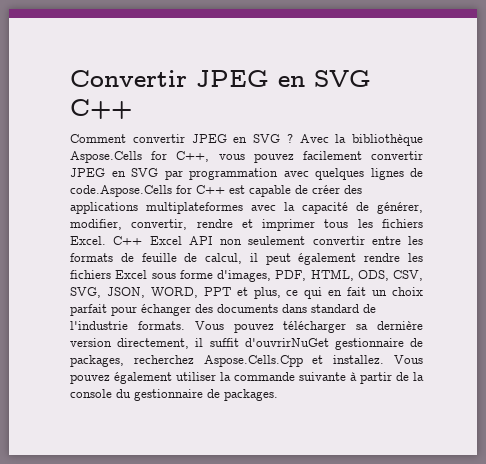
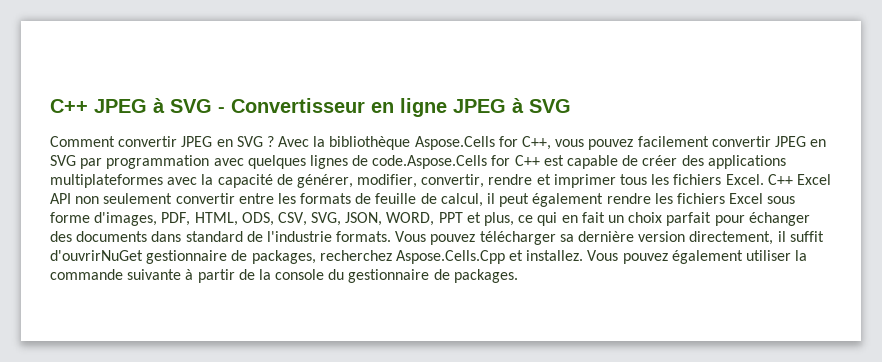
- Convertir JPEG en SVG C++
+ C++ JPEG à SVG - Convertisseur en ligne JPEG à SVG

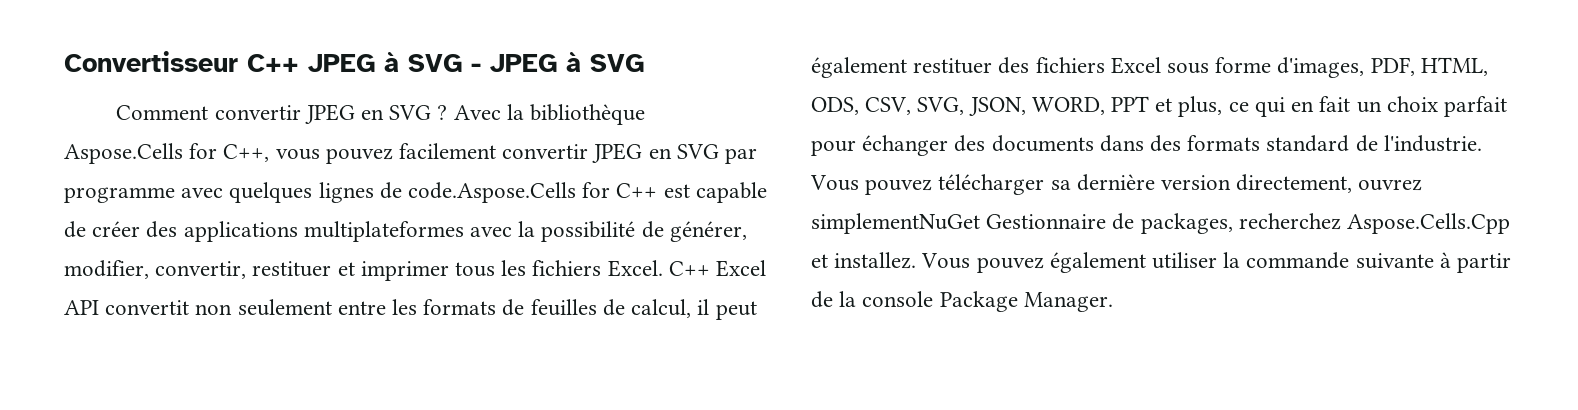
- C++ JPEG à SVG - Convertisseur en ligne JPEG à SVG
+ Convertisseur C++ JPEG à SVG - JPEG à SVG
- Avec la bibliothèque Aspose.Cells for C++, vous pouvez facilement convertir JPEG en SVG par programmation avec quelques lignes de code.Aspose.Cells for C++ est capable de créer des applications multiplateformes avec la capacité de générer, modifier, convertir, rendre et imprimer tous les fichiers Excel.
+ Avec la bibliothèque Aspose.Cells for C++, vous pouvez facilement convertir JPEG en SVG par programme avec quelques lignes de code.Aspose.Cells for C++ est capable de créer des applications multiplateformes avec la possibilité de générer, modifier, convertir, restituer et imprimer tous les fichiers Excel.
- C++ Excel API non seulement convertir entre les formats de feuille de calcul, il peut également rendre les fichiers Excel sous forme d'images, PDF, HTML, ODS, CSV, SVG, JSON, WORD, PPT et plus, ce qui en fait un choix parfait pour échanger des documents dans standard de l'industrie formats.
+ C++ Excel API convertit non seulement entre les formats de feuilles de calcul, il peut également restituer des fichiers Excel sous forme d'images, PDF, HTML, ODS, CSV, SVG, JSON, WORD, PPT et plus, ce qui en fait un choix parfait pour échanger des documents dans des formats standard de l'industrie.
- Vous pouvez télécharger sa dernière version directement, il suffit d'ouvrirNuGet gestionnaire de packages, recherchez Aspose.Cells.Cpp et installez.
+ Vous pouvez télécharger sa dernière version directement, ouvrez simplementNuGet Gestionnaire de packages, recherchez Aspose.Cells.Cpp et installez.
- Vous pouvez également utiliser la commande suivante à partir de la console du gestionnaire de packages.
+ Vous pouvez également utiliser la commande suivante à partir de la console Package Manager.

